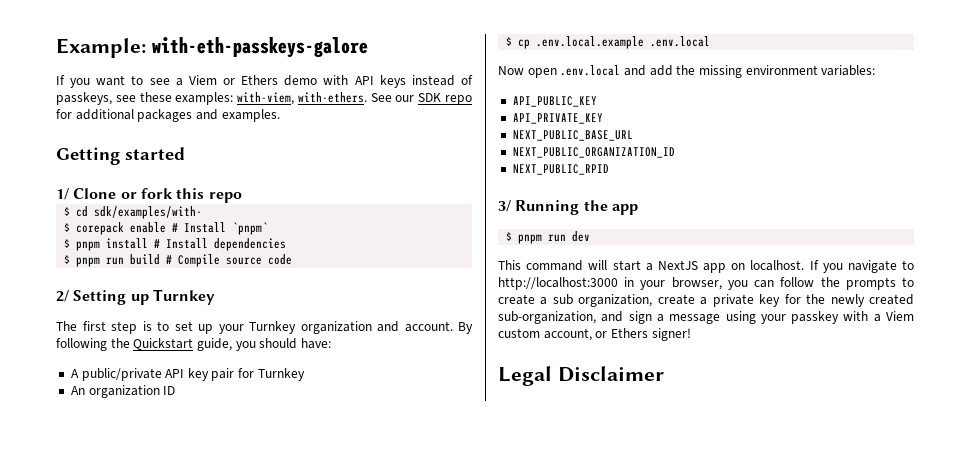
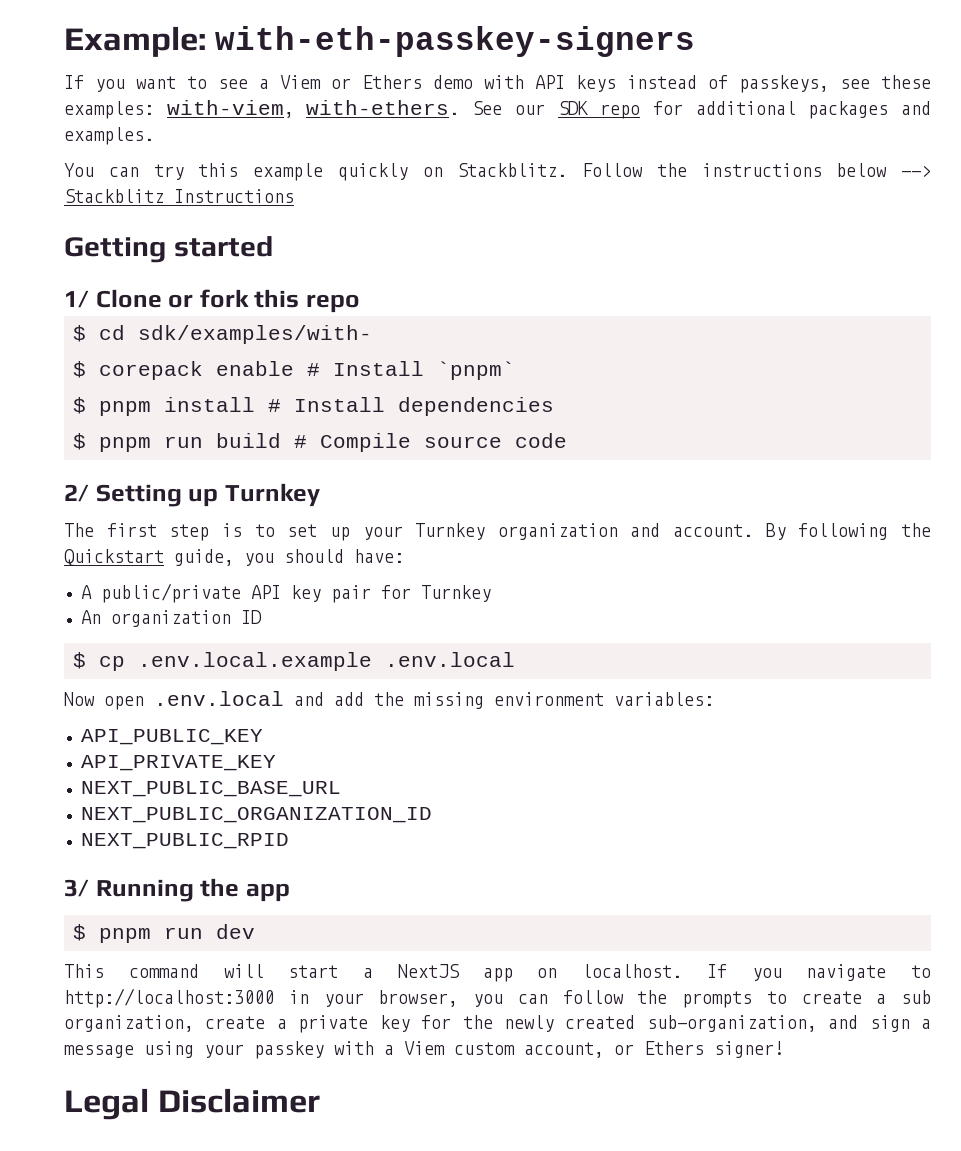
- Example: with-eth-passkeys-galore
+ Example: with-eth-passkey-signers
+ You can try this example quickly on Stackblitz. Follow the instructions below --> Stackblitz Instructions

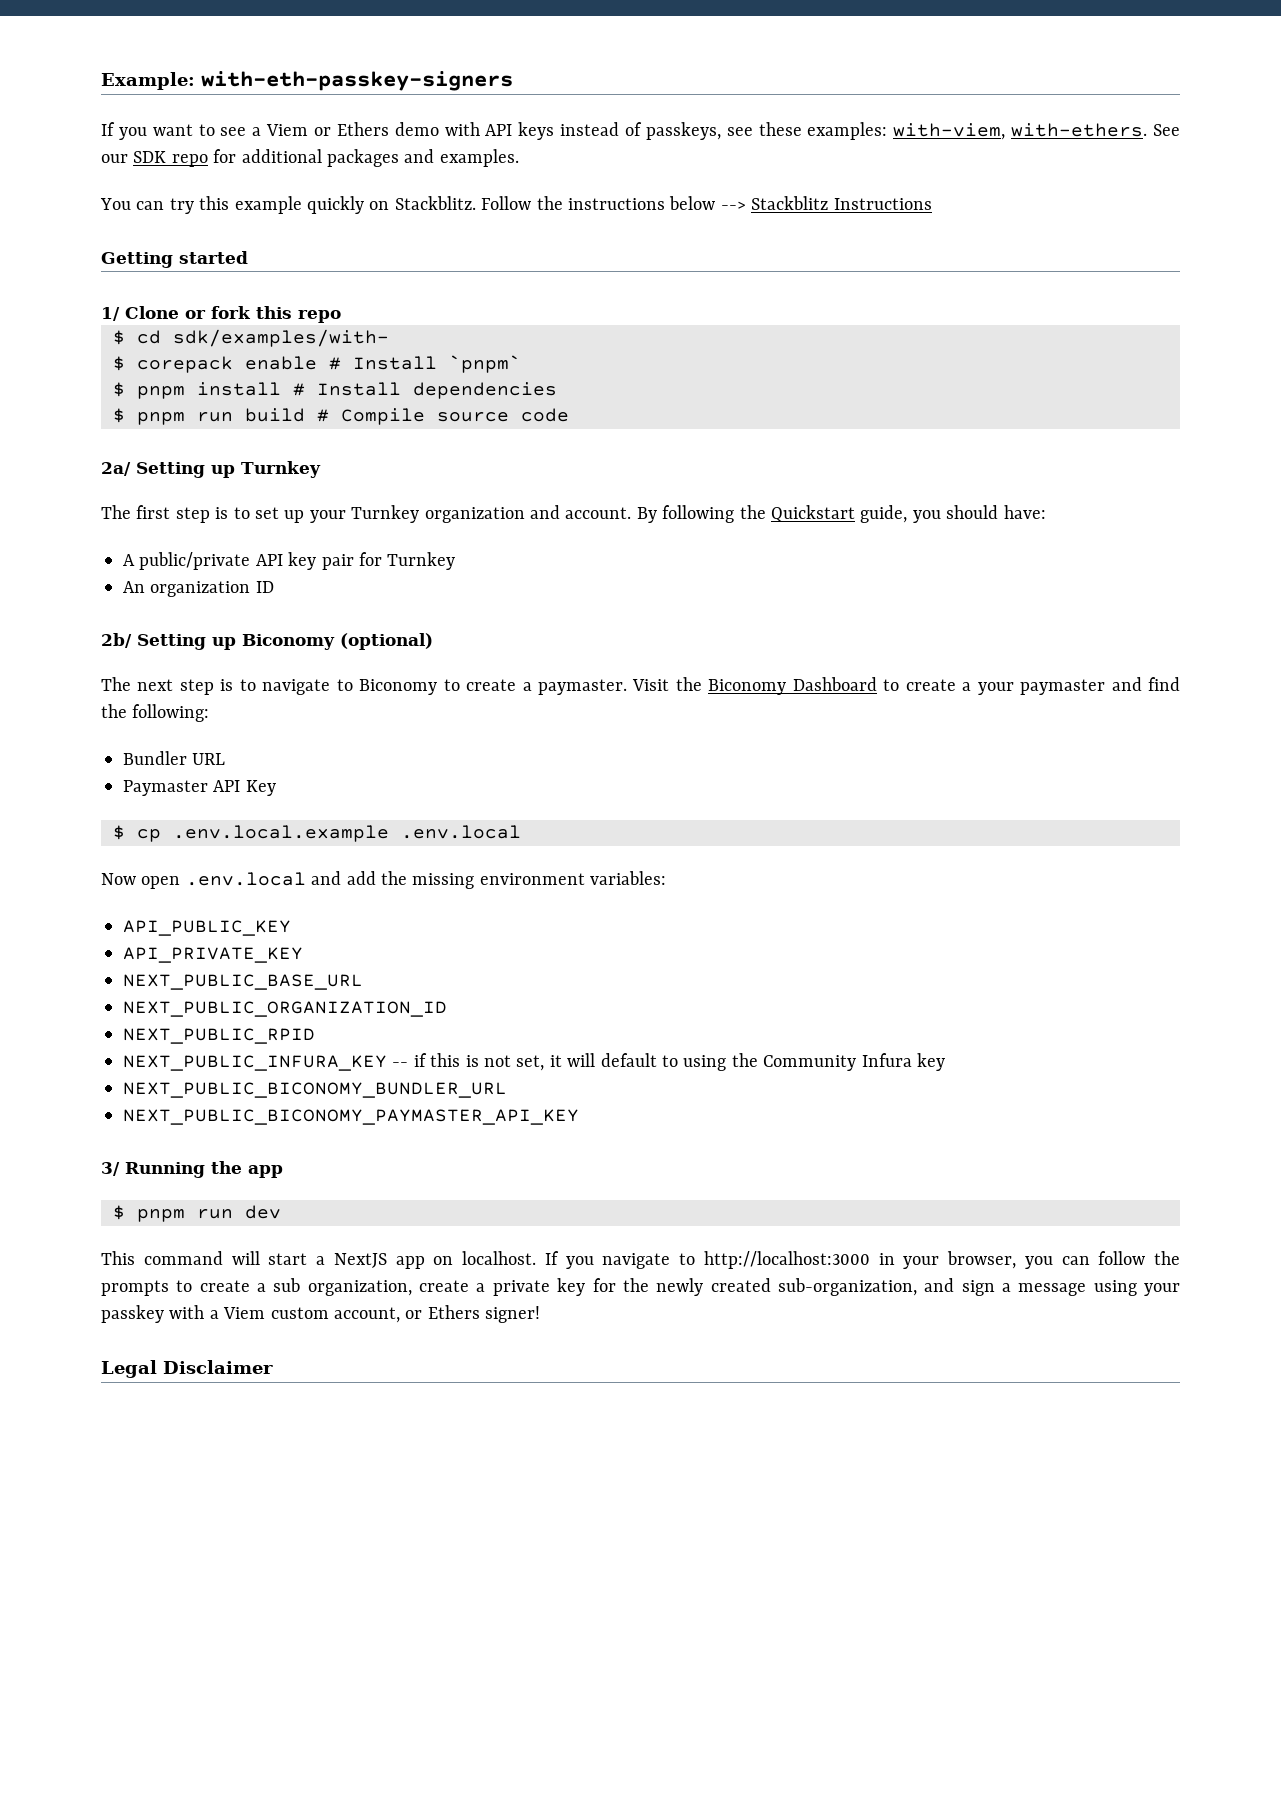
- 2/ Setting up Turnkey
+ 2a/ Setting up Turnkey
+ 2b/ Setting up Biconomy (optional)
+ The next step is to navigate to Biconomy to create a paymaster. Visit the Biconomy Dashboard to create a your paymaster and find the following:
+ Bundler URL
+ Paymaster API Key
+ NEXT_PUBLIC_INFURA_KEY -- if this is not set, it will default to using the Community Infura key
+ NEXT_PUBLIC_BICONOMY_BUNDLER_URL
+ NEXT_PUBLIC_BICONOMY_PAYMASTER_API_KEY

